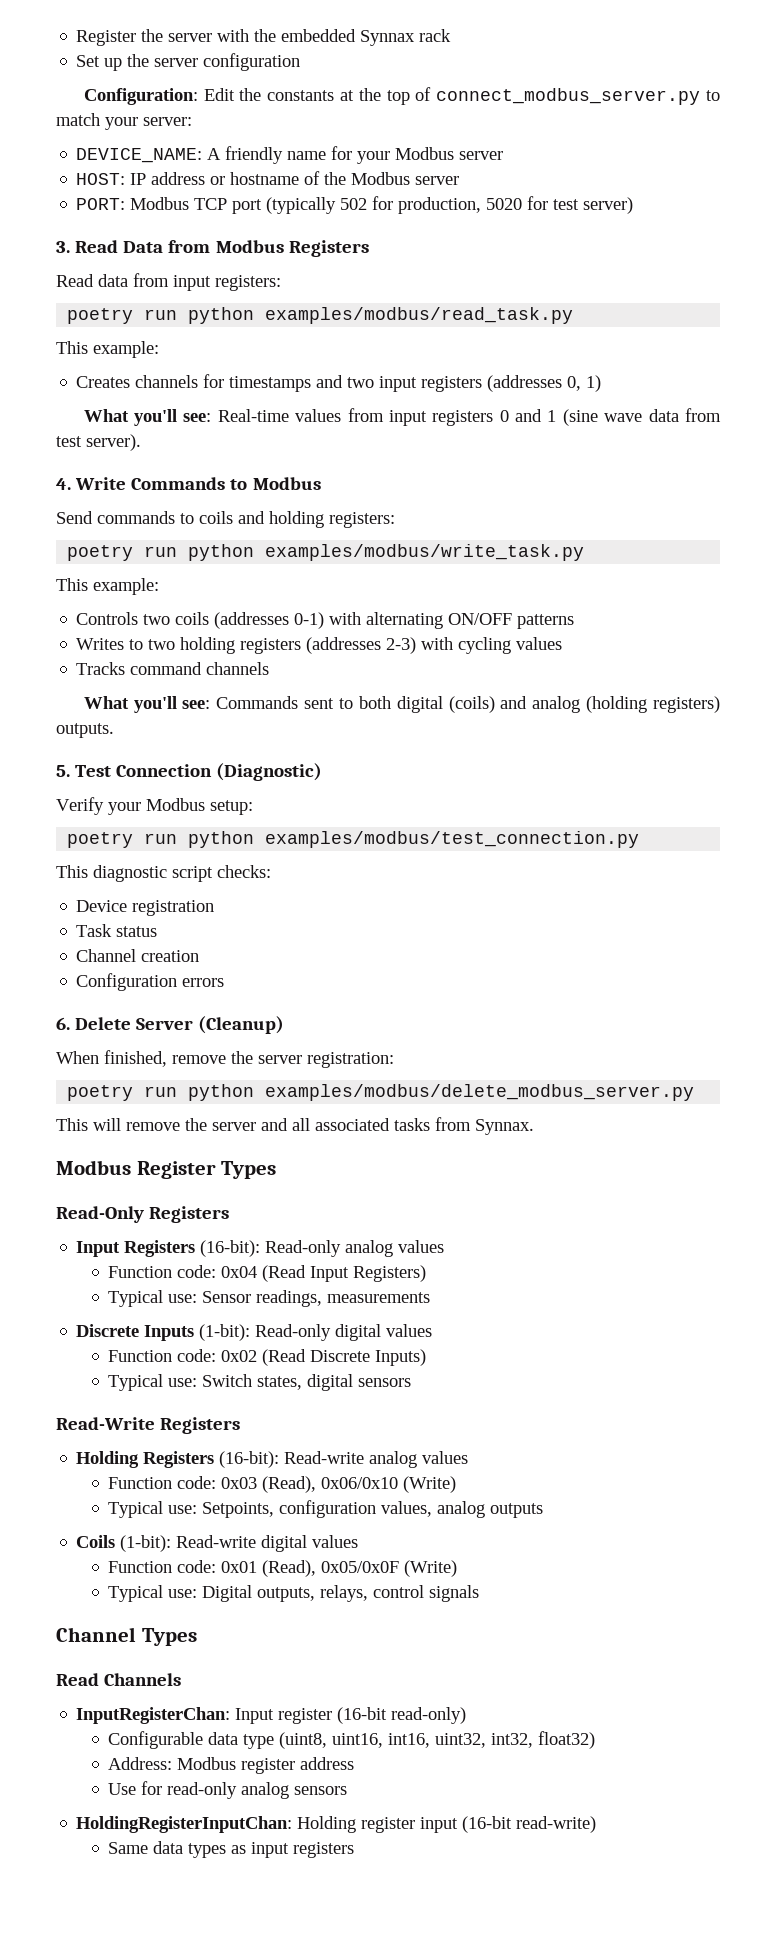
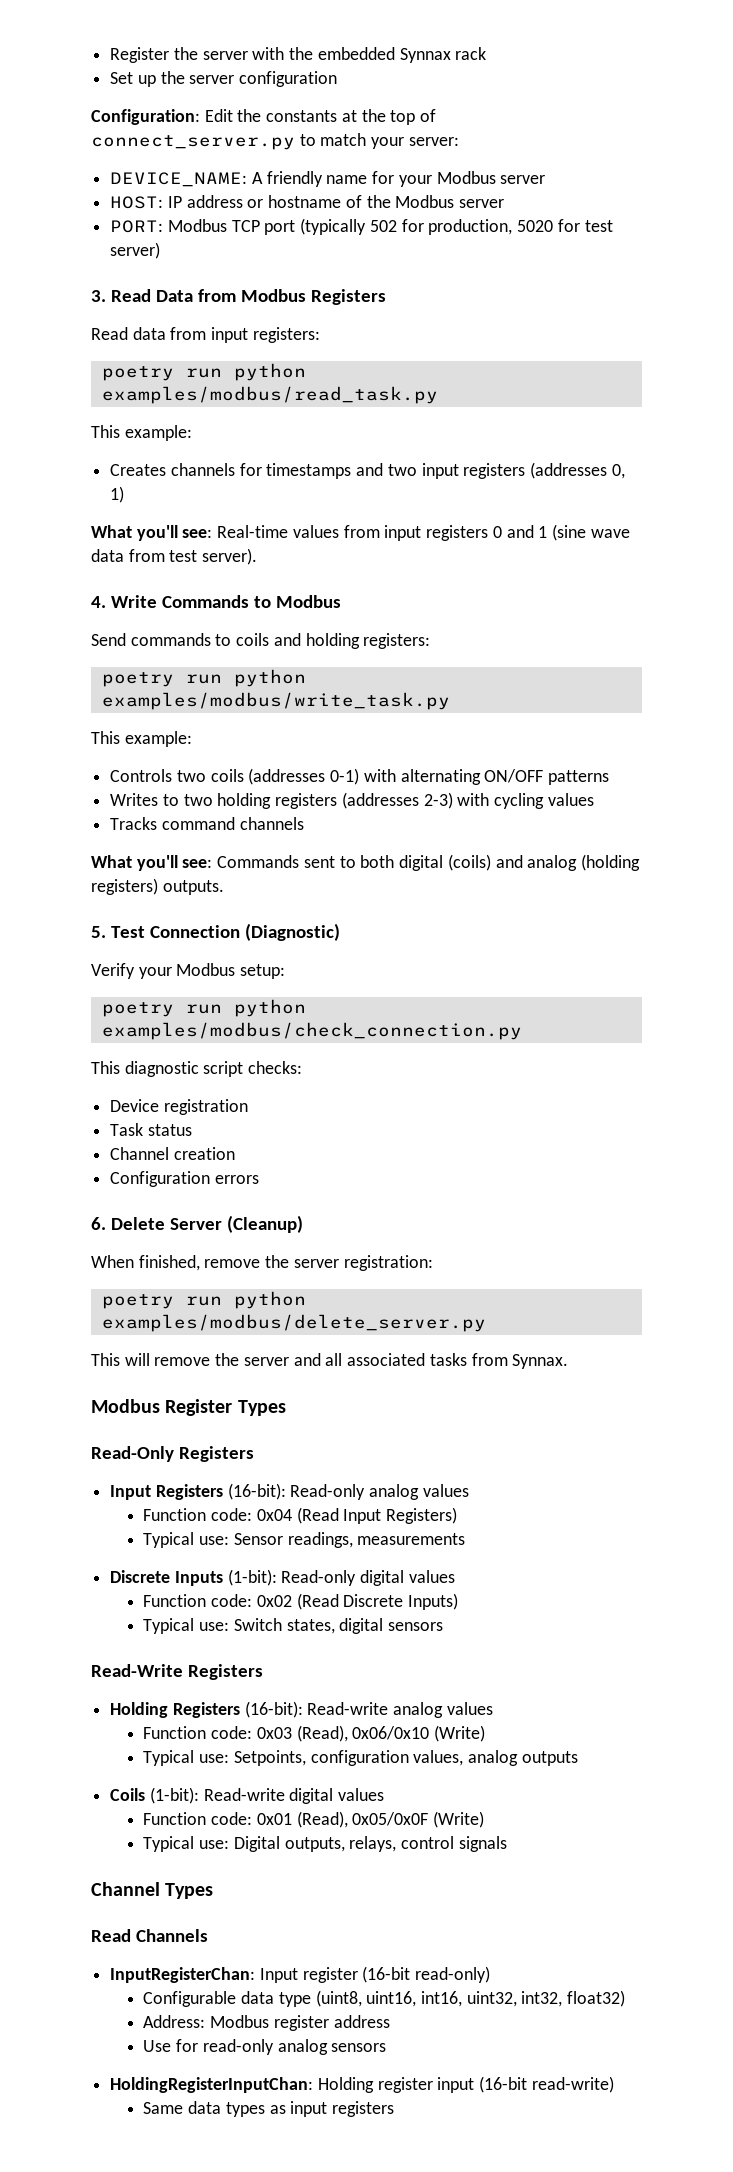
- Configuration: Edit the constants at the top of connect_modbus_server.py to match your server:
+ Configuration: Edit the constants at the top of connect_server.py to match your server:
- poetry run python examples/modbus/test_connection.py
+ poetry run python examples/modbus/check_connection.py
- poetry run python examples/modbus/delete_modbus_server.py
+ poetry run python examples/modbus/delete_server.py

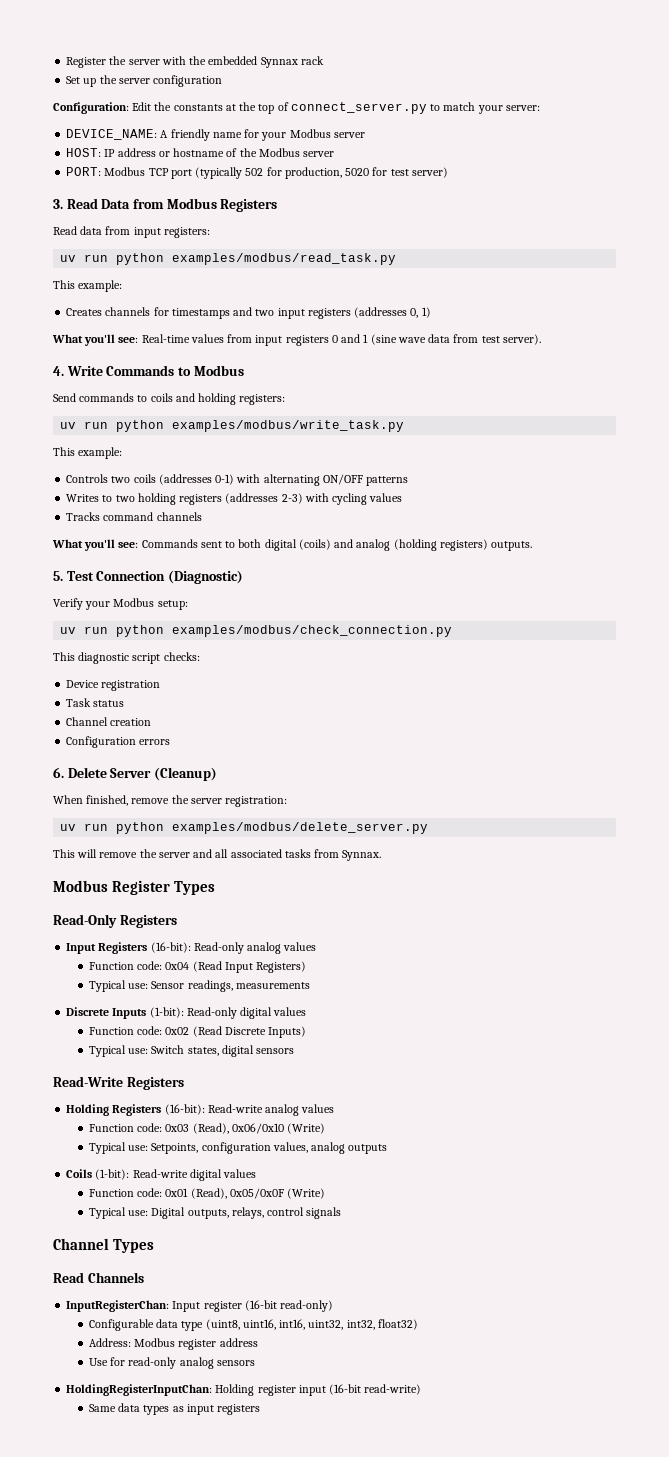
- poetry run python examples/modbus/read_task.py
+ uv run python examples/modbus/read_task.py
- poetry run python examples/modbus/write_task.py
+ uv run python examples/modbus/write_task.py
- poetry run python examples/modbus/check_connection.py
+ uv run python examples/modbus/check_connection.py
- poetry run python examples/modbus/delete_server.py
+ uv run python examples/modbus/delete_server.py

